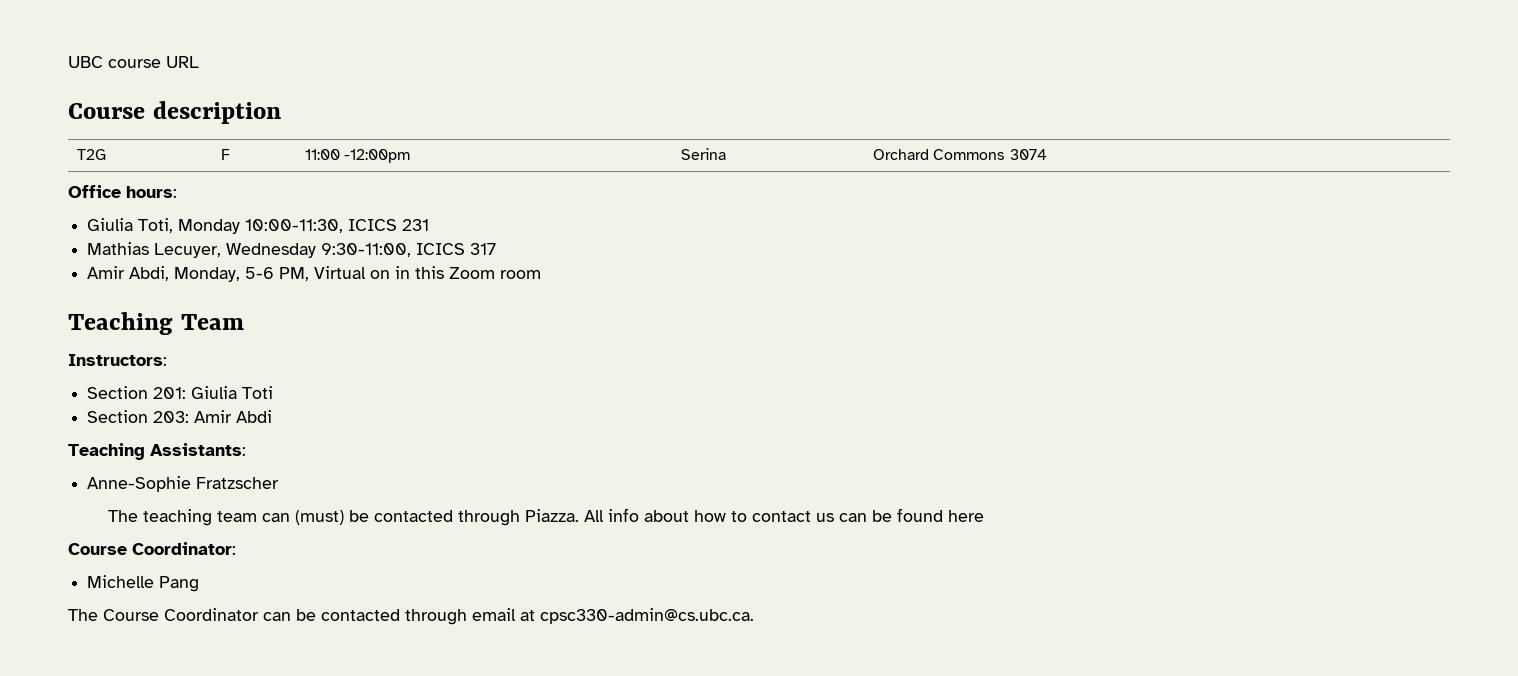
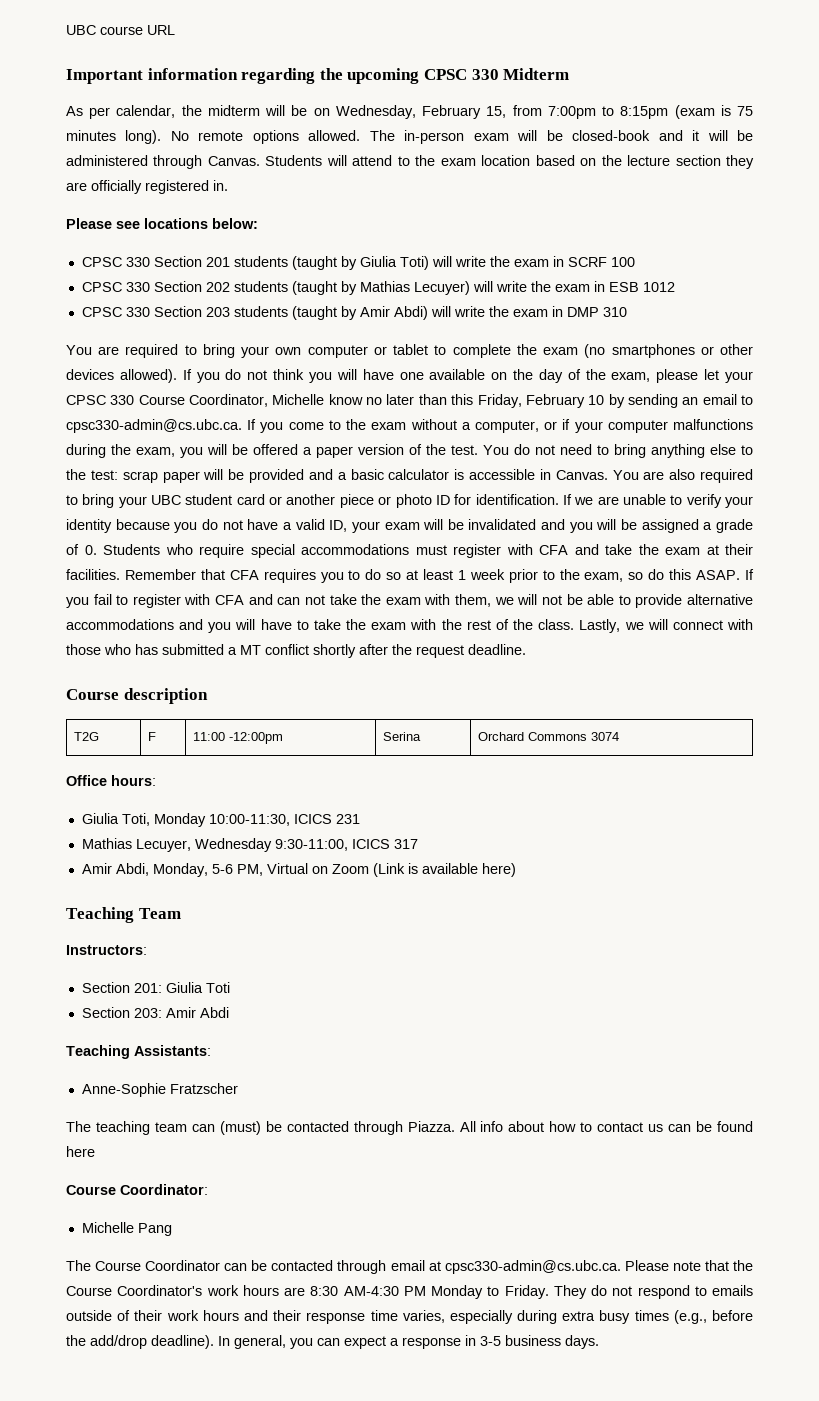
+ Important information regarding the upcoming CPSC 330 Midterm
+ As per calendar, the midterm will be on Wednesday, February 15, from 7:00pm to 8:15pm (exam is 75 minutes long). No remote options allowed. The in-person exam will be closed-book and it will be administered through Canvas. Students will attend to the exam location based on the lecture section they are officially registered in.
+ Please see locations below:
+ CPSC 330 Section 201 students (taught by Giulia Toti) will write the exam in SCRF 100
+ CPSC 330 Section 202 students (taught by Mathias Lecuyer) will write the exam in ESB 1012
+ CPSC 330 Section 203 students (taught by Amir Abdi) will write the exam in DMP 310
+ You are required to bring your own computer or tablet to complete the exam (no smartphones or other devices allowed). If you do not think you will have one available on the day of the exam, please let your CPSC 330 Course Coordinator, Michelle know no later than this Friday, February 10 by sending an email to cpsc330-admin@cs.ubc.ca. If you come to the exam without a computer, or if your computer malfunctions during the exam, you will be offered a paper version of the test. You do not need to bring anything else to the test: scrap paper will be provided and a basic calculator is accessible in Canvas. You are also required to bring your UBC student card or another piece or photo ID for identification. If we are unable to verify your identity because you do not have a valid ID, your exam will be invalidated and you will be assigned a grade of 0. Students who require special accommodations must register with CFA and take the exam at their facilities. Remember that CFA requires you to do so at least 1 week prior to the exam, so do this ASAP. If you fail to register with CFA and can not take the exam with them, we will not be able to provide alternative accommodations and you will have to take the exam with the rest of the class. Lastly, we will connect with those who has submitted a MT conflict shortly after the request deadline.
- Amir Abdi, Monday, 5-6 PM, Virtual on in this Zoom room
+ Amir Abdi, Monday, 5-6 PM, Virtual on Zoom (Link is available here)
- The Course Coordinator can be contacted through email at cpsc330-admin@cs.ubc.ca.
+ The Course Coordinator can be contacted through email at cpsc330-admin@cs.ubc.ca. Please note that the Course Coordinator's work hours are 8:30 AM-4:30 PM Monday to Friday. They do not respond to emails outside of their work hours and their response time varies, especially during extra busy times (e.g., before the add/drop deadline). In general, you can expect a response in 3-5 business days.

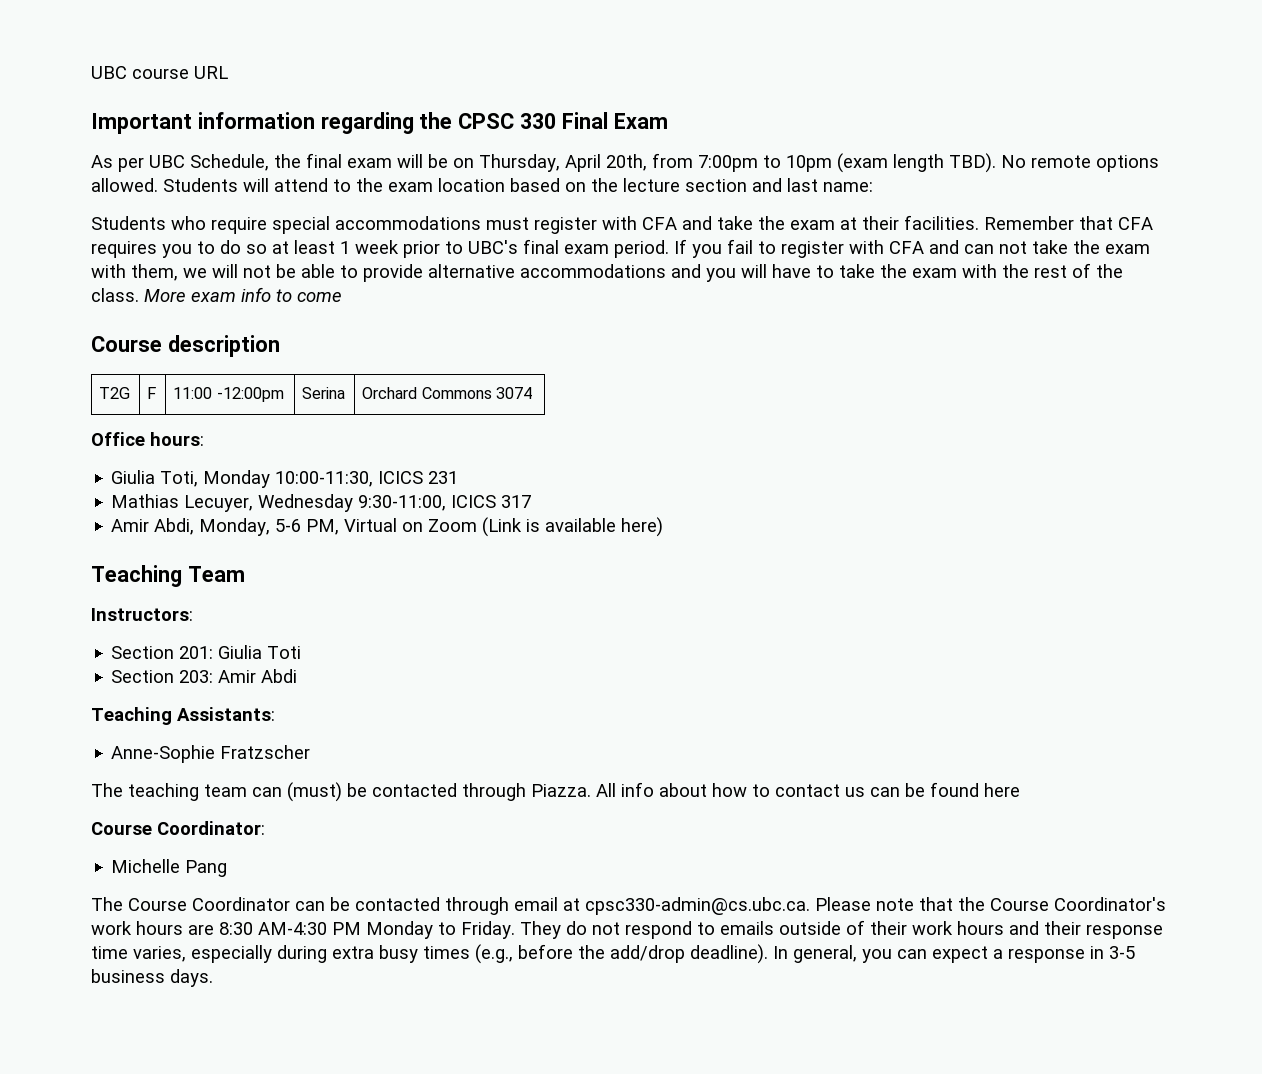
- Important information regarding the upcoming CPSC 330 Midterm
+ Important information regarding the CPSC 330 Final Exam
- As per calendar, the midterm will be on Wednesday, February 15, from 7:00pm to 8:15pm (exam is 75 minutes long). No remote options allowed. The in-person exam will be closed-book and it will be administered through Canvas.
+ As per UBC Schedule, the final exam will be on Thursday, April 20th, from 7:00pm to 10pm (exam length TBD). No remote options allowed.
- Students will attend to the exam location based on the lecture section they are officially registered in.
- Please see locations below:
- CPSC 330 Section 201 students (taught by Giulia Toti) will write the exam in SCRF 100
- CPSC 330 Section 202 students (taught by Mathias Lecuyer) will write the exam in ESB 1012
- CPSC 330 Section 203 students (taught by Amir Abdi) will write the exam in DMP 310
- You are required to bring your own computer or tablet to complete the exam (no smartphones or other devices allowed). If you do not think you will have one available on the day of the exam, please let your CPSC 330 Course Coordinator, Michelle know no later than this Friday, February 10 by sending an email to cpsc330-admin@cs.ubc.ca. If you come to the exam without a computer, or if your computer malfunctions during the exam, you will be offered a paper version of the test. You do not need to bring anything else to the test: scrap paper will be provided and a basic calculator is accessible in Canvas. You are also required to bring your UBC student card or another piece or photo ID for identification. If we are unable to verify your identity because you do not have a valid ID, your exam will be invalidated and you will be assigned a grade of 0. Students who require special accommodations must register with CFA and take the exam at their facilities.
+ Students will attend to the exam location based on the lecture section and last name:
+ Students who require special accommodations must register with CFA and take the exam at their facilities.
- Remember that CFA requires you to do so at least 1 week prior to the exam, so do this ASAP.
+ Remember that CFA requires you to do so at least 1 week prior to UBC's final exam period.
- Lastly, we will connect with those who has submitted a MT conflict shortly after the request deadline.
+ More exam info to come

